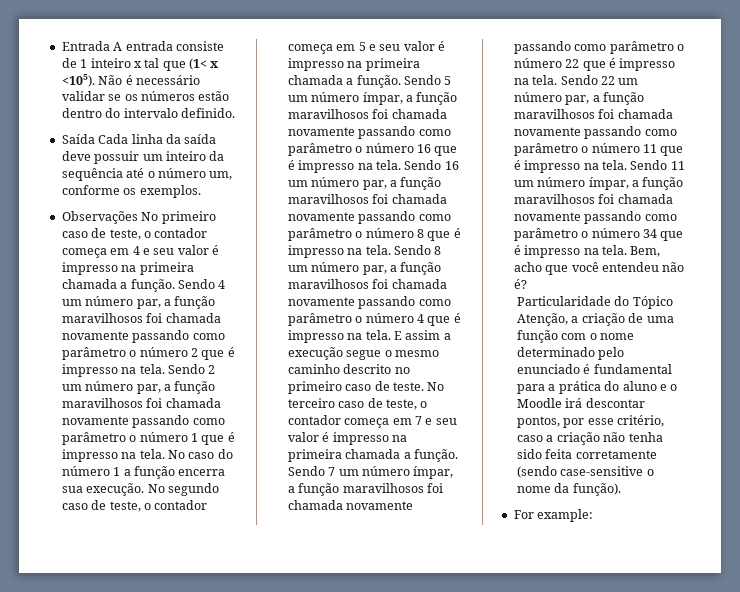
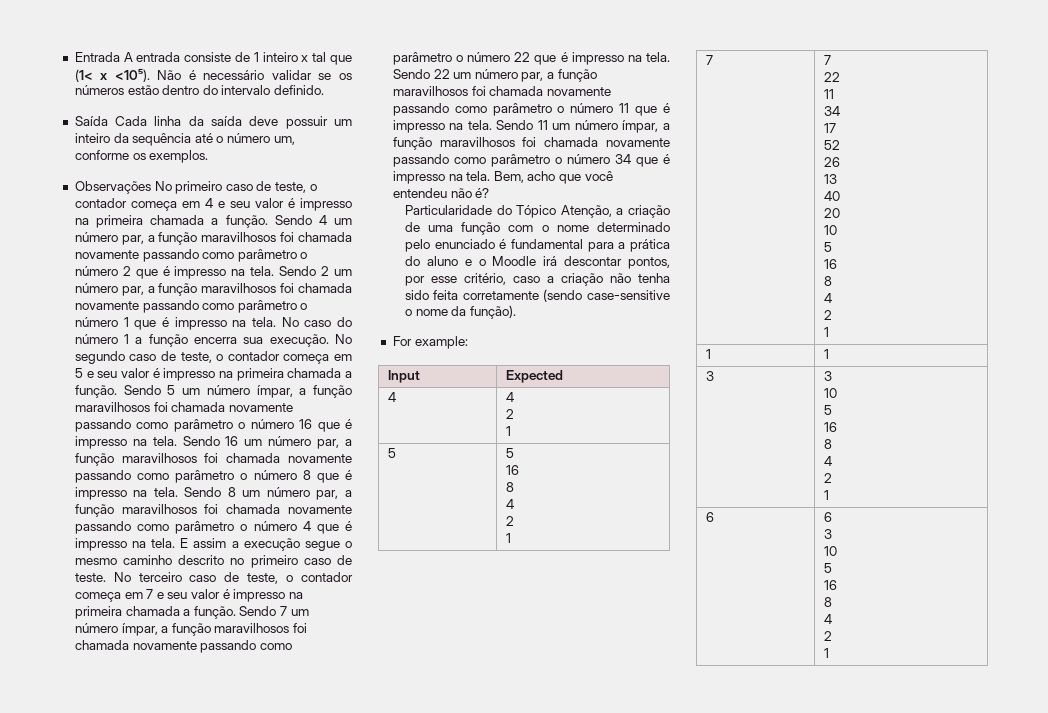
+ Input | Expected
+ 4 | 4
+ 2
+ 1
+ 5 | 5
+ 16
+ 8
+ 4
+ 2
+ 1
+ 7 | 7
+ 22
+ 11
+ 34
+ 17
+ 52
+ 26
+ 13
+ 40
+ 20
+ 10
+ 5
+ 16
+ 8
+ 4
+ 2
+ 1
+ 1 | 1
+ 3 | 3
+ 10
+ 5
+ 16
+ 8
+ 4
+ 2
+ 1
+ 6 | 6
+ 3
+ 10
+ 5
+ 16
+ 8
+ 4
+ 2
+ 1

